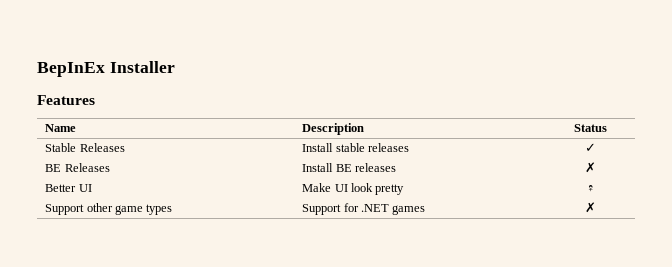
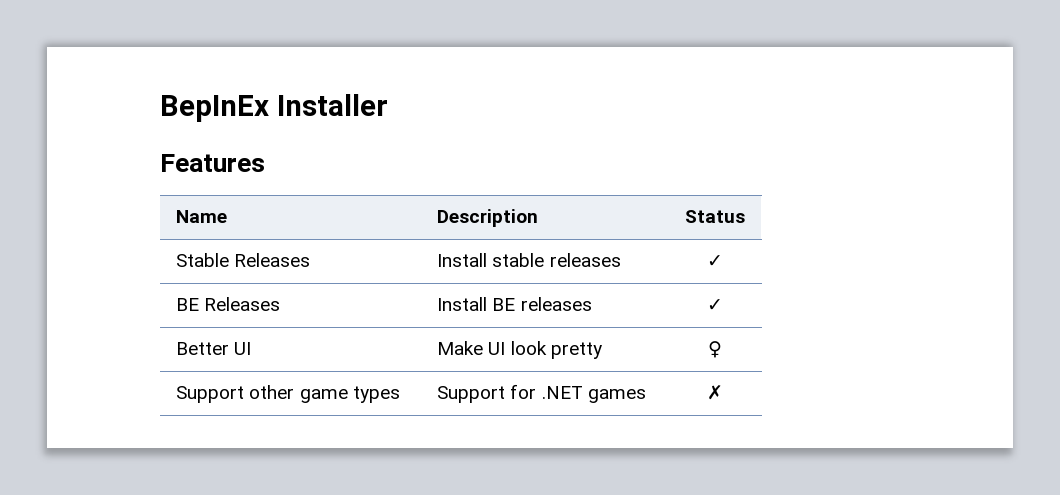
- BE Releases | Install BE releases | ✗
+ BE Releases | Install BE releases | ✓

